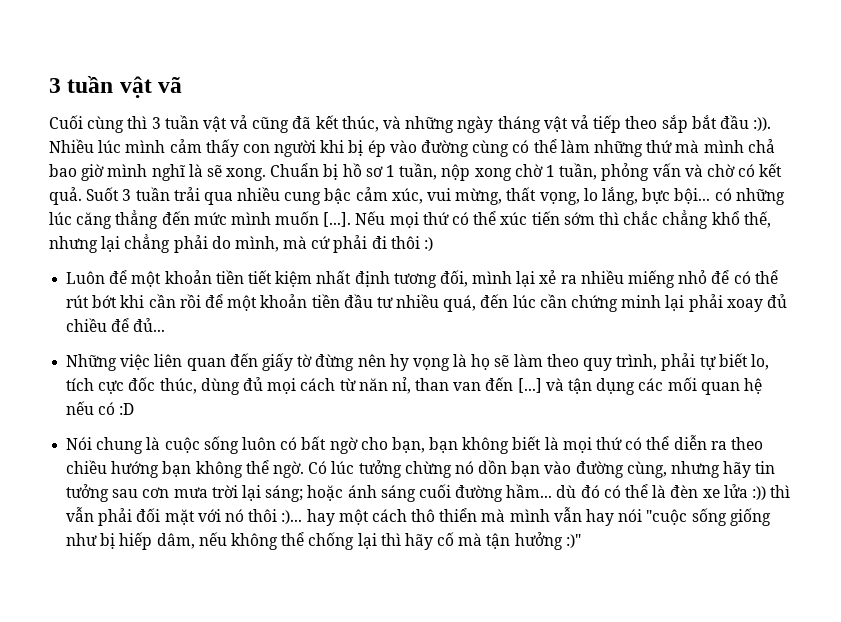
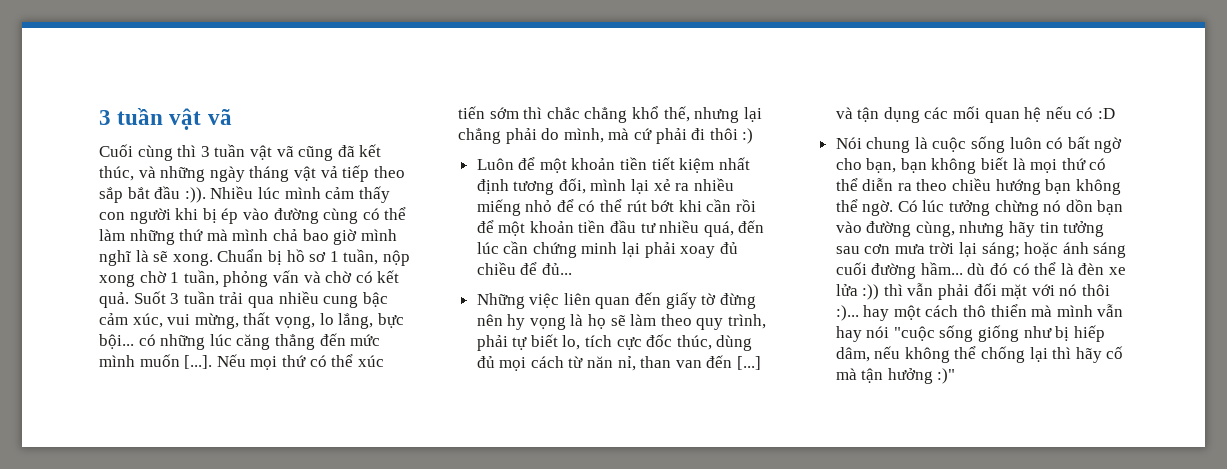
- Cuối cùng thì 3 tuần vật vả cũng đã kết thúc, và những ngày tháng vật vả tiếp theo sắp bắt đầu :)).
+ Cuối cùng thì 3 tuần vật vã cũng đã kết thúc, và những ngày tháng vật vả tiếp theo sắp bắt đầu :)).

